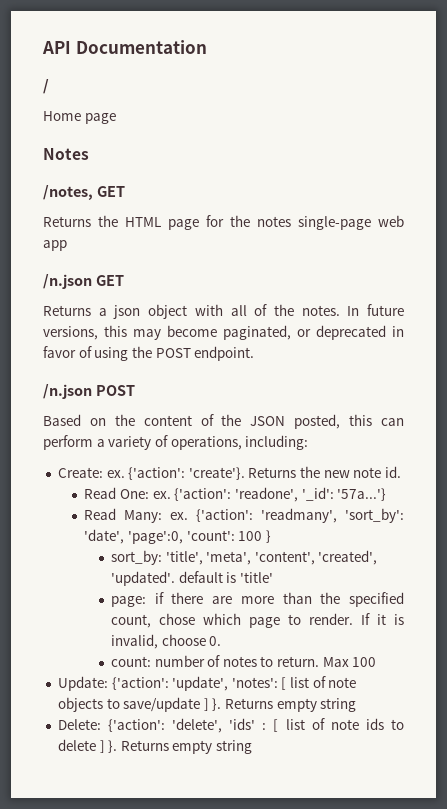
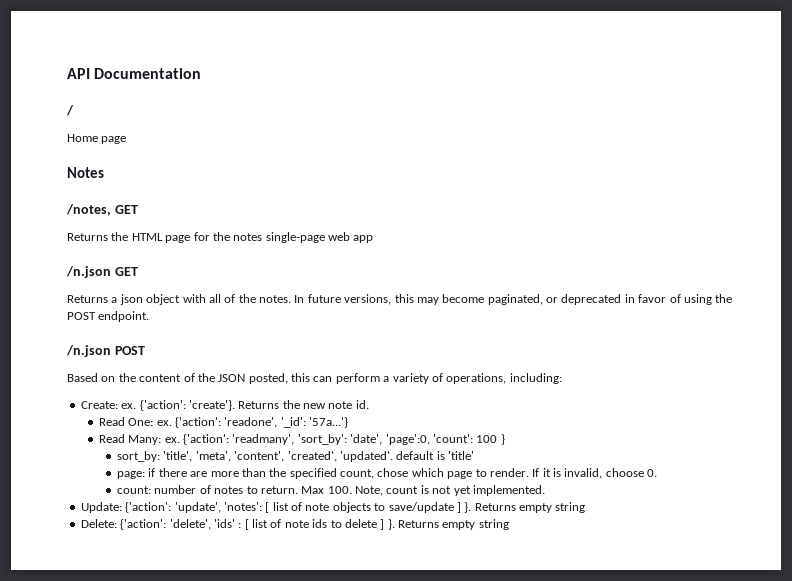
- Max 100
+ Max 100. Note, count is not yet implemented.

